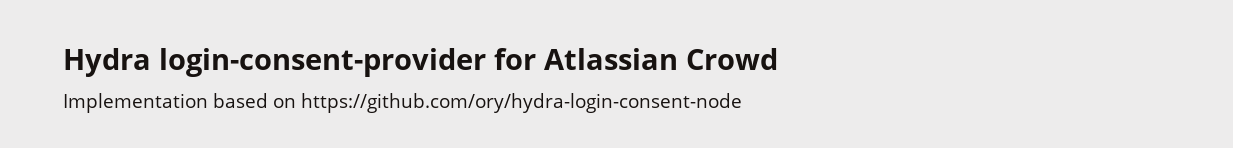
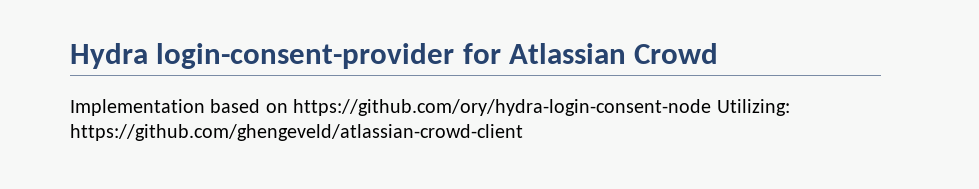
- Implementation based on https://github.com/ory/hydra-login-consent-node
+ Implementation based on https://github.com/ory/hydra-login-consent-node Utilizing: https://github.com/ghengeveld/atlassian-crowd-client

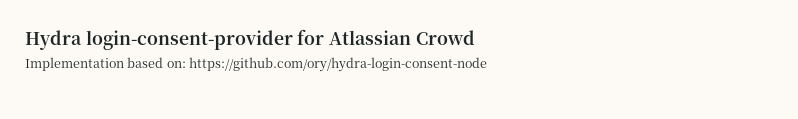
- Implementation based on https://github.com/ory/hydra-login-consent-node Utilizing: https://github.com/ghengeveld/atlassian-crowd-client
+ Implementation based on: https://github.com/ory/hydra-login-consent-node

